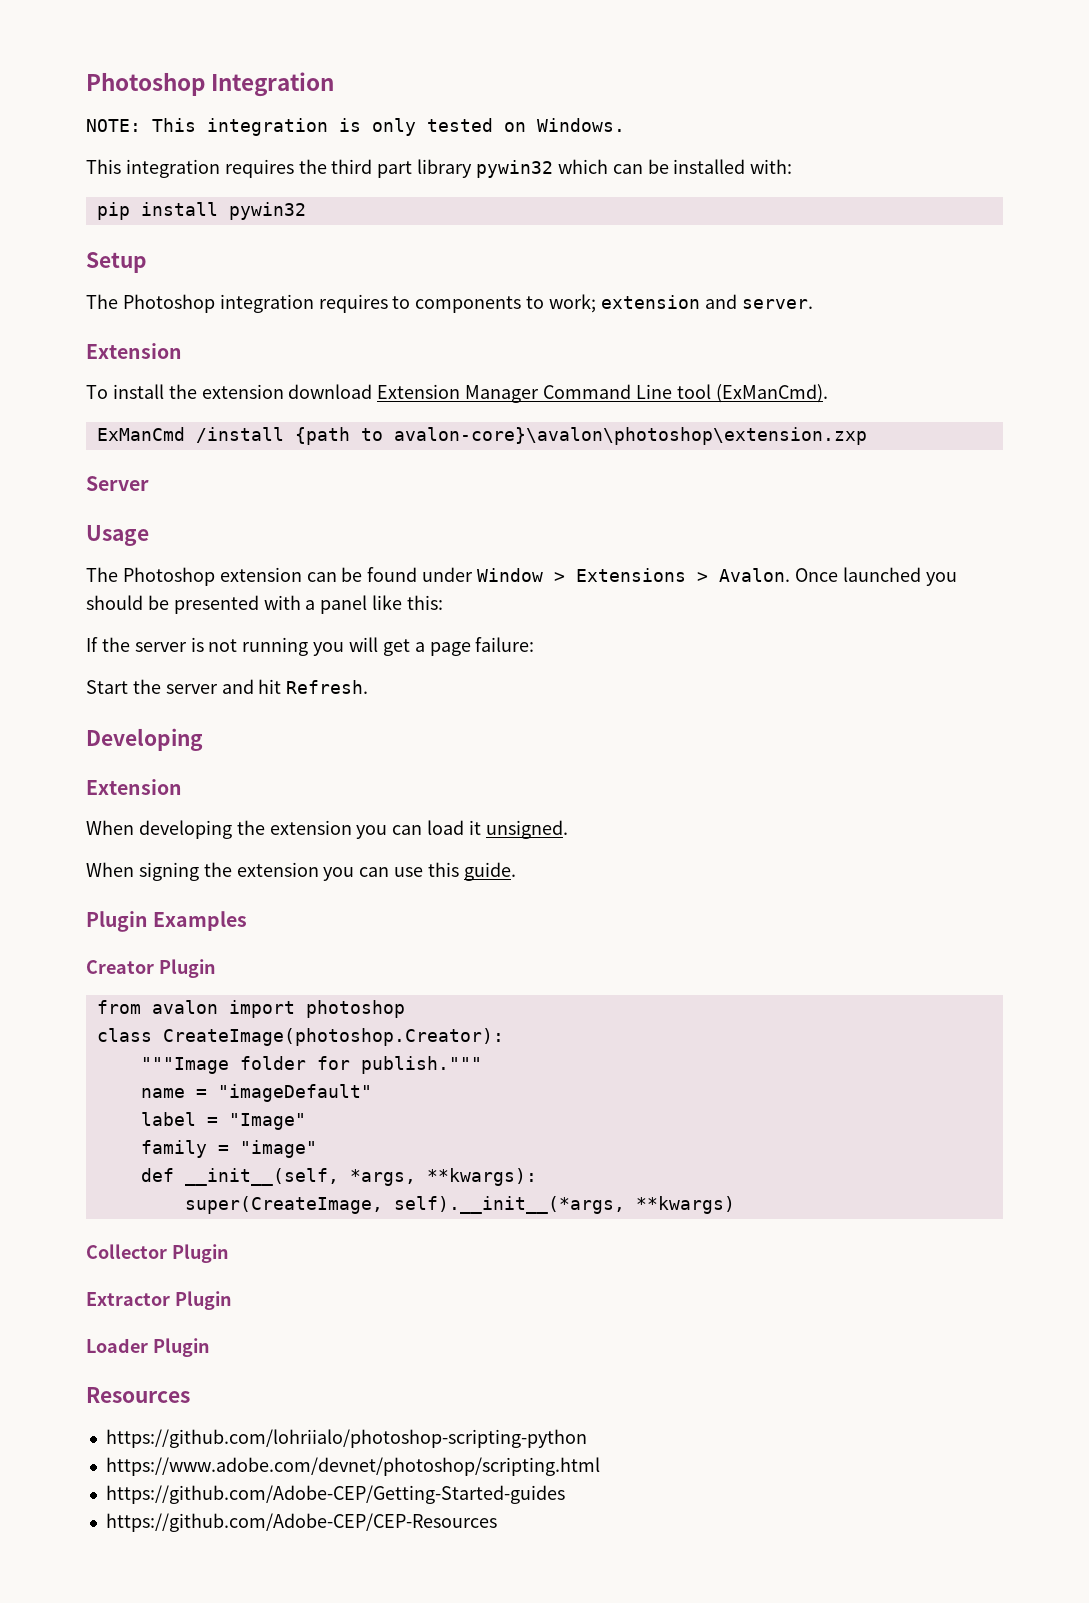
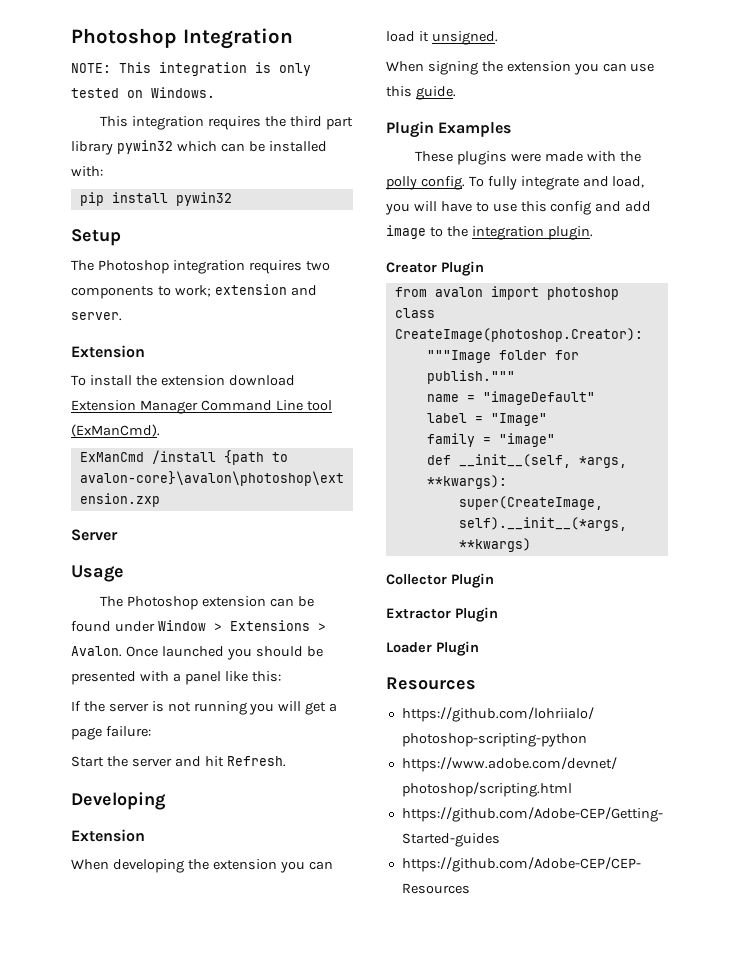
- The Photoshop integration requires to components to work; extension and server.
+ The Photoshop integration requires two components to work; extension and server.
+ These plugins were made with the polly config. To fully integrate and load, you will have to use this config and add image to the integration plugin.

